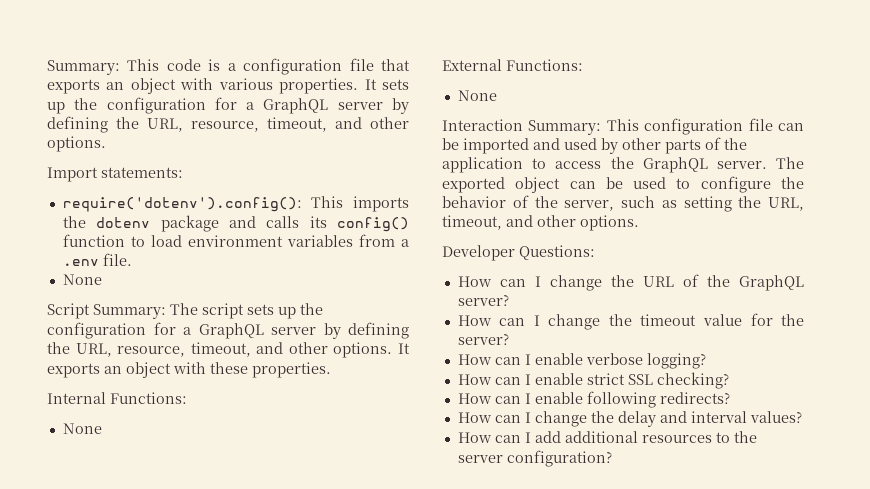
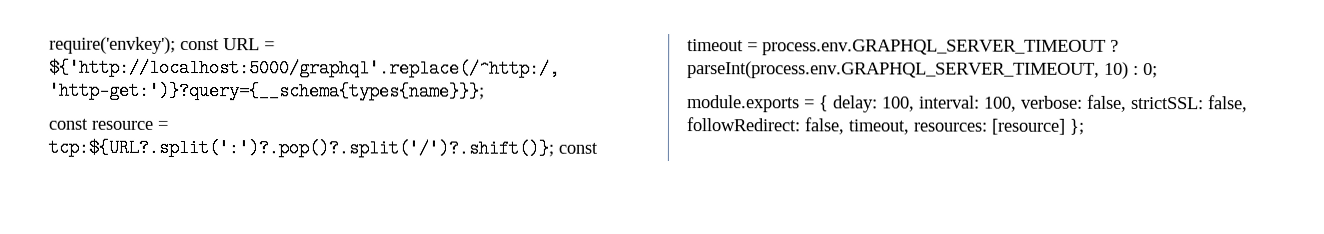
- Summary: This code is a configuration file that exports an object with various properties. It sets up the configuration for a GraphQL server by defining the URL, resource, timeout, and other options.
- Import statements:
- require('dotenv').config(): This imports the dotenv package and calls its config() function to load environment variables from a .env file.
- None
- Script Summary: The script sets up the configuration for a GraphQL server by defining the URL, resource, timeout, and other options. It exports an object with these properties.
- Internal Functions:
- None
- External Functions:
- None
- Interaction Summary: This configuration file can be imported and used by other parts of the application to access the GraphQL server. The exported object can be used to configure the behavior of the server, such as setting the URL, timeout, and other options.
- Developer Questions:
- How can I change the URL of the GraphQL server?
- How can I change the timeout value for the server?
- How can I enable verbose logging?
- How can I enable strict SSL checking?
- How can I enable following redirects?
- How can I change the delay and interval values?
- How can I add additional resources to the server configuration?
+ require('envkey'); const URL = ${'http://localhost:5000/graphql'.replace(/^http:/, 'http-get:')}?query={__schema{types{name}}};
+ const resource = tcp:${URL?.split(':')?.pop()?.split('/')?.shift()}; const timeout = process.env.GRAPHQL_SERVER_TIMEOUT ? parseInt(process.env.GRAPHQL_SERVER_TIMEOUT, 10) : 0;
+ module.exports = { delay: 100, interval: 100, verbose: false, strictSSL: false, followRedirect: false, timeout, resources: [resource] };

